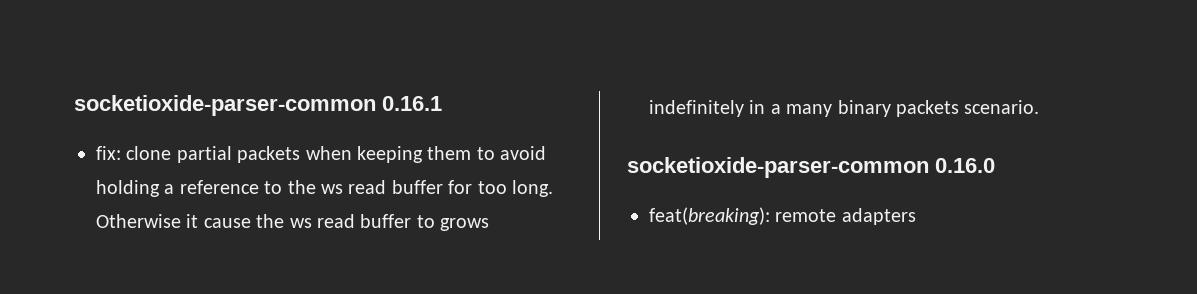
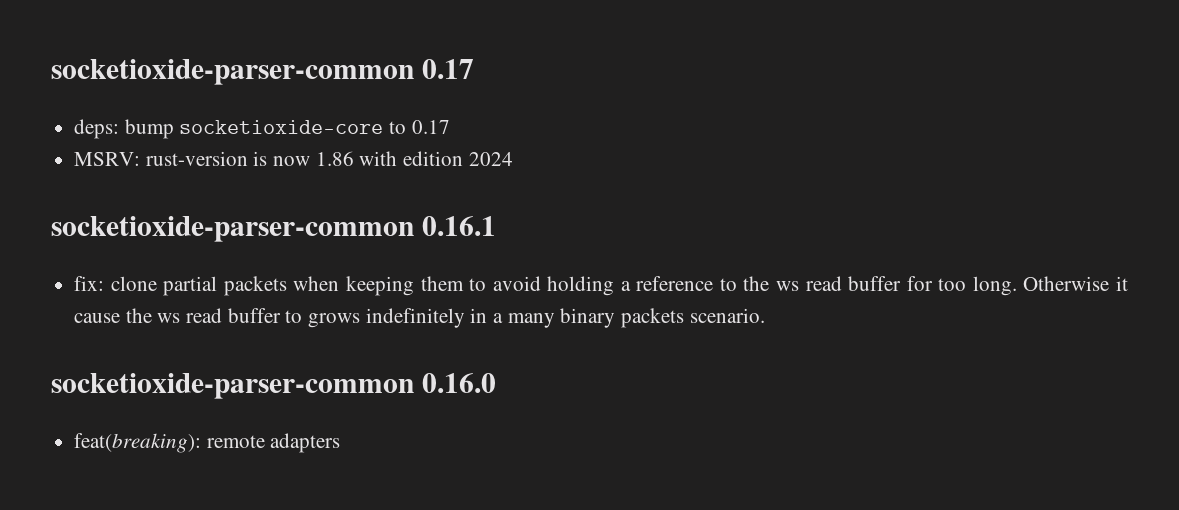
+ socketioxide-parser-common 0.17
+ deps: bump socketioxide-core to 0.17
+ MSRV: rust-version is now 1.86 with edition 2024

